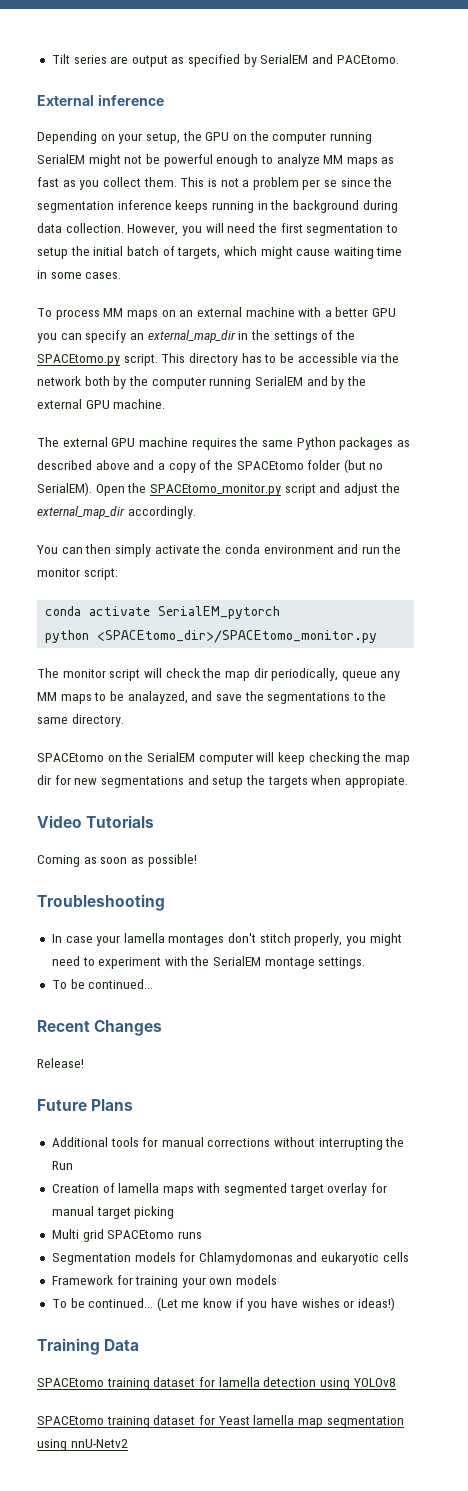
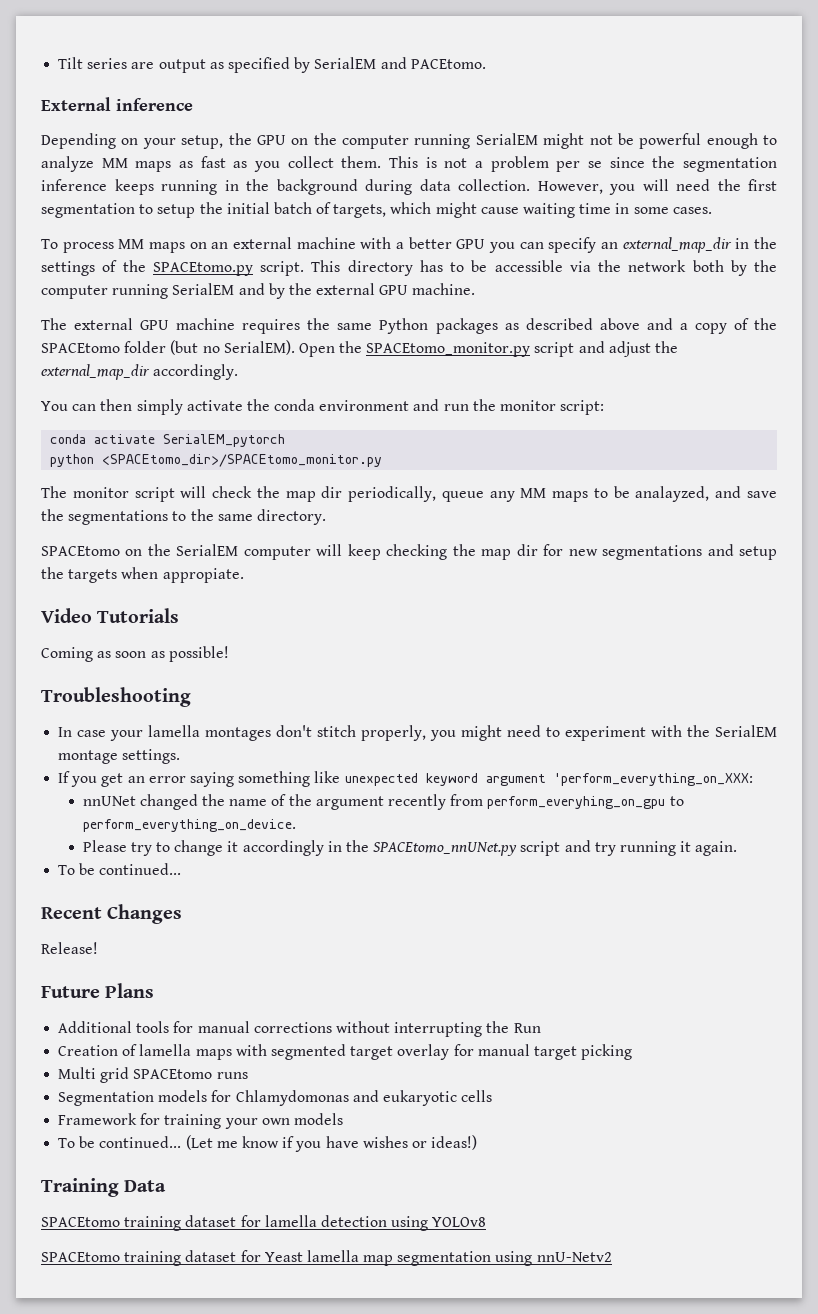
+ If you get an error saying something like unexpected keyword argument 'perform_everything_on_XXX:
+ nnUNet changed the name of the argument recently from perform_everyhing_on_gpu to perform_everything_on_device.
+ Please try to change it accordingly in the SPACEtomo_nnUNet.py script and try running it again.

